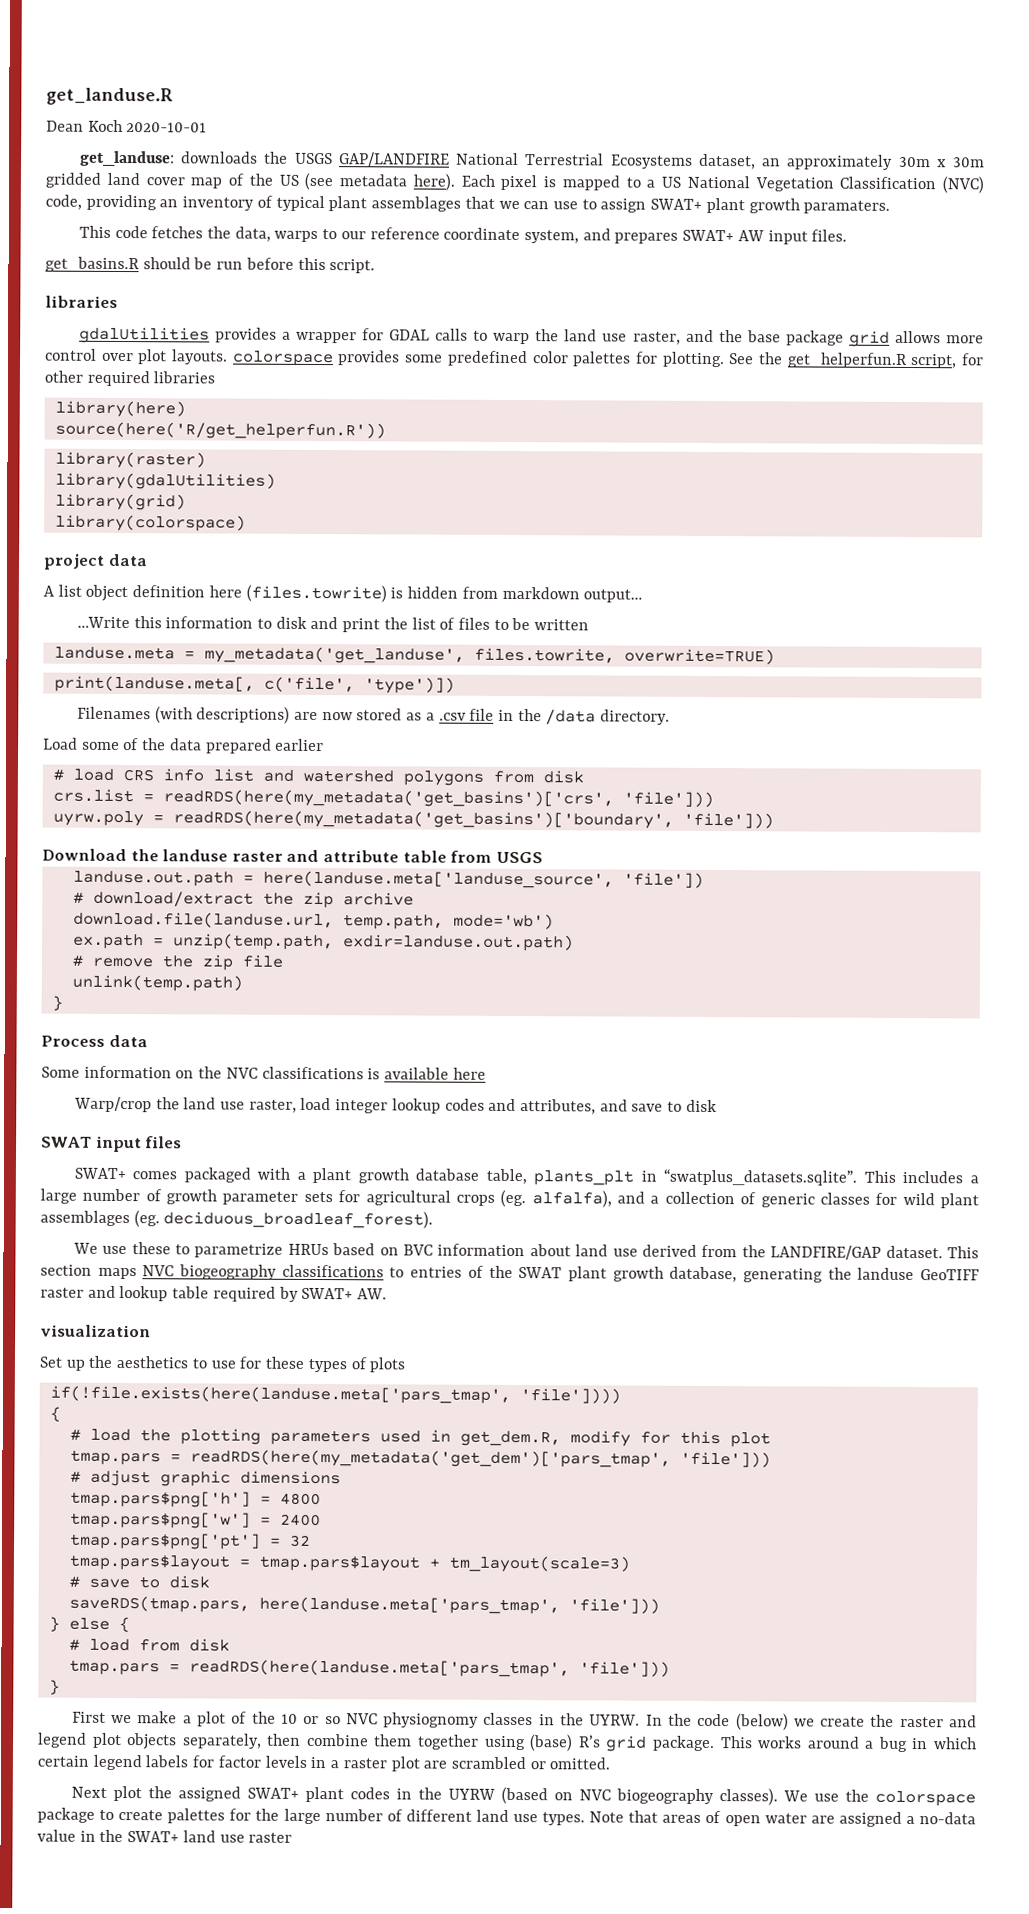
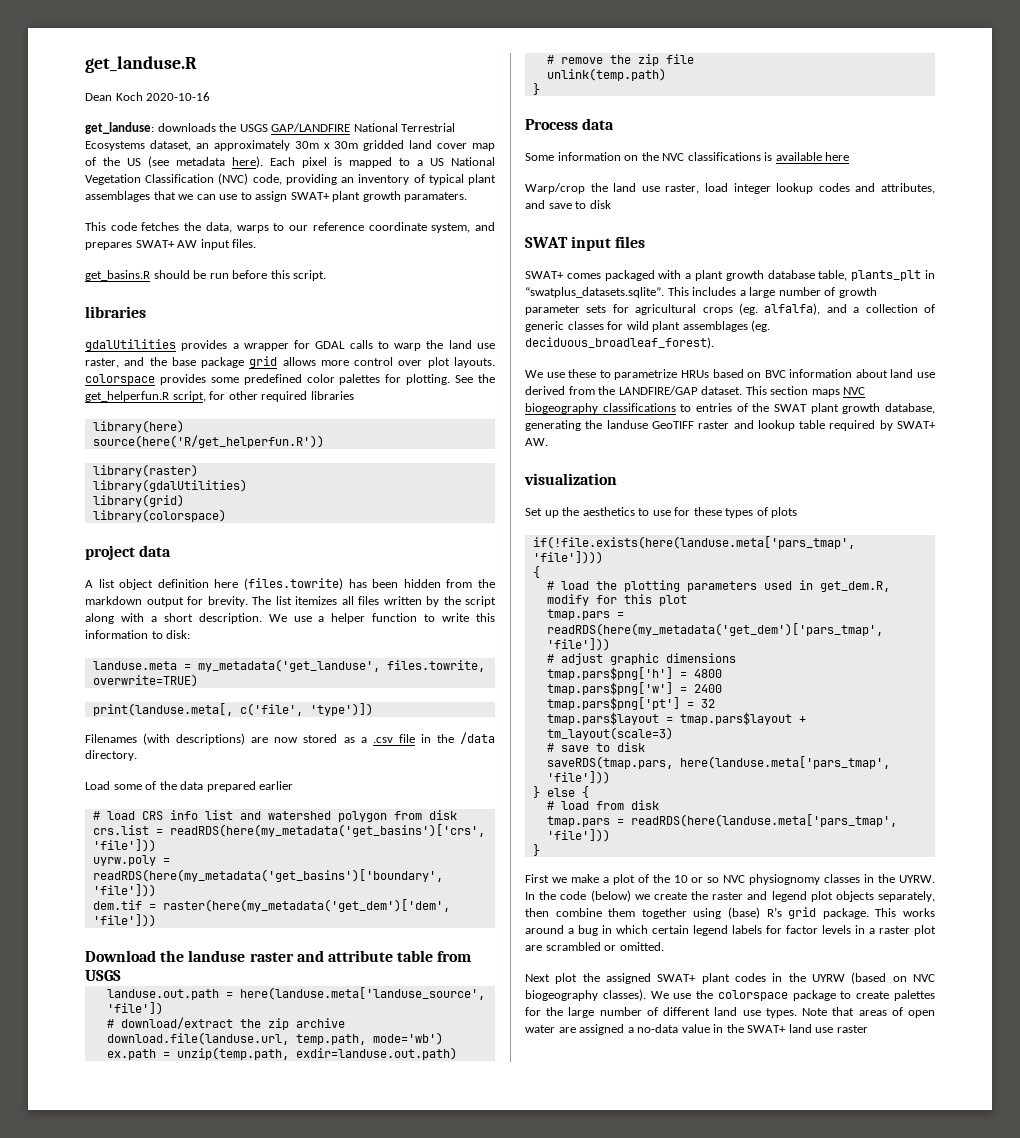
- Dean Koch 2020-10-01
+ Dean Koch 2020-10-16
- A list object definition here (files.towrite) is hidden from markdown output…
- …Write this information to disk and print the list of files to be written
+ A list object definition here (files.towrite) has been hidden from the markdown output for brevity. The list itemizes all files written by the script along with a short description. We use a helper function to write this information to disk:
- # load CRS info list and watershed polygons from disk
+ # load CRS info list and watershed polygon from disk
+ dem.tif = raster(here(my_metadata('get_dem')['dem', 'file']))

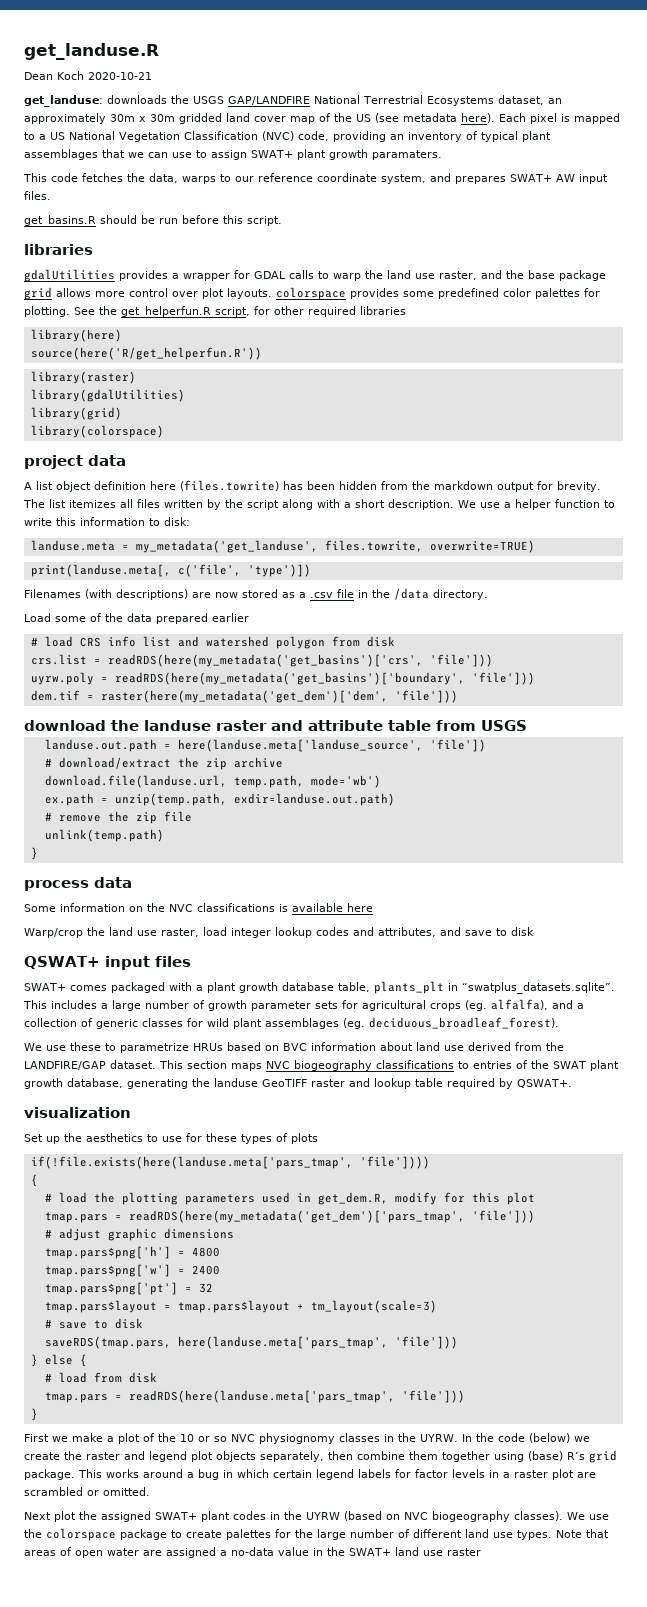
- Dean Koch 2020-10-16
+ Dean Koch 2020-10-21
- Download the landuse raster and attribute table from USGS
+ download the landuse raster and attribute table from USGS
- Process data
+ process data
- SWAT input files
+ QSWAT+ input files
- This section maps NVC biogeography classifications to entries of the SWAT plant growth database, generating the landuse GeoTIFF raster and lookup table required by SWAT+ AW.
+ This section maps NVC biogeography classifications to entries of the SWAT plant growth database, generating the landuse GeoTIFF raster and lookup table required by QSWAT+.

